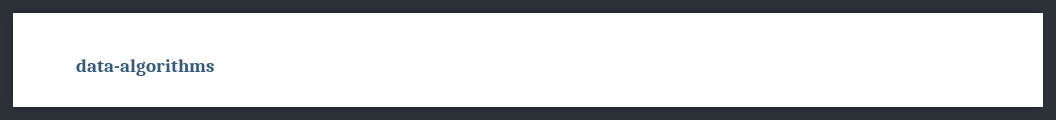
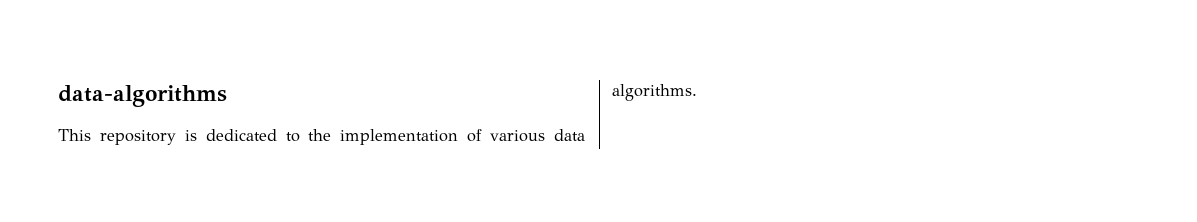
+ This repository is dedicated to the implementation of various data algorithms.

